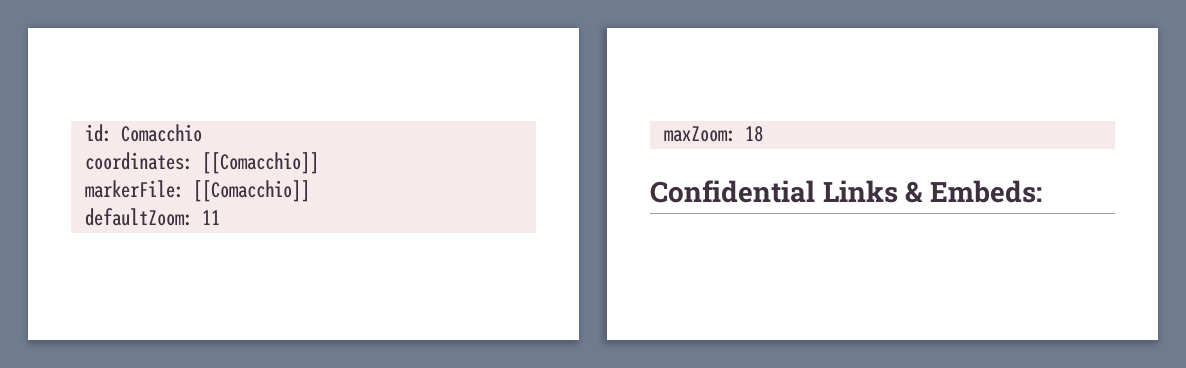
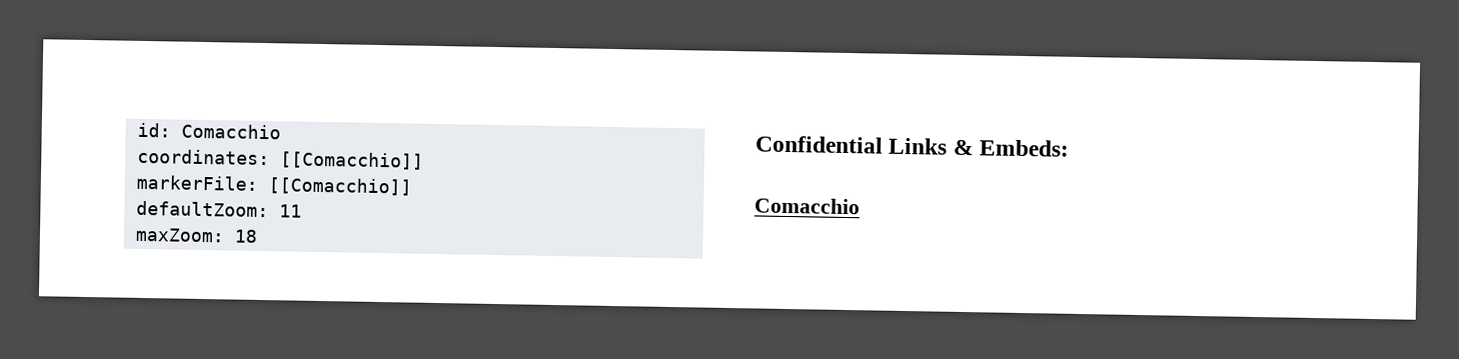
  Confidential Links & Embeds:
+ Comacchio

